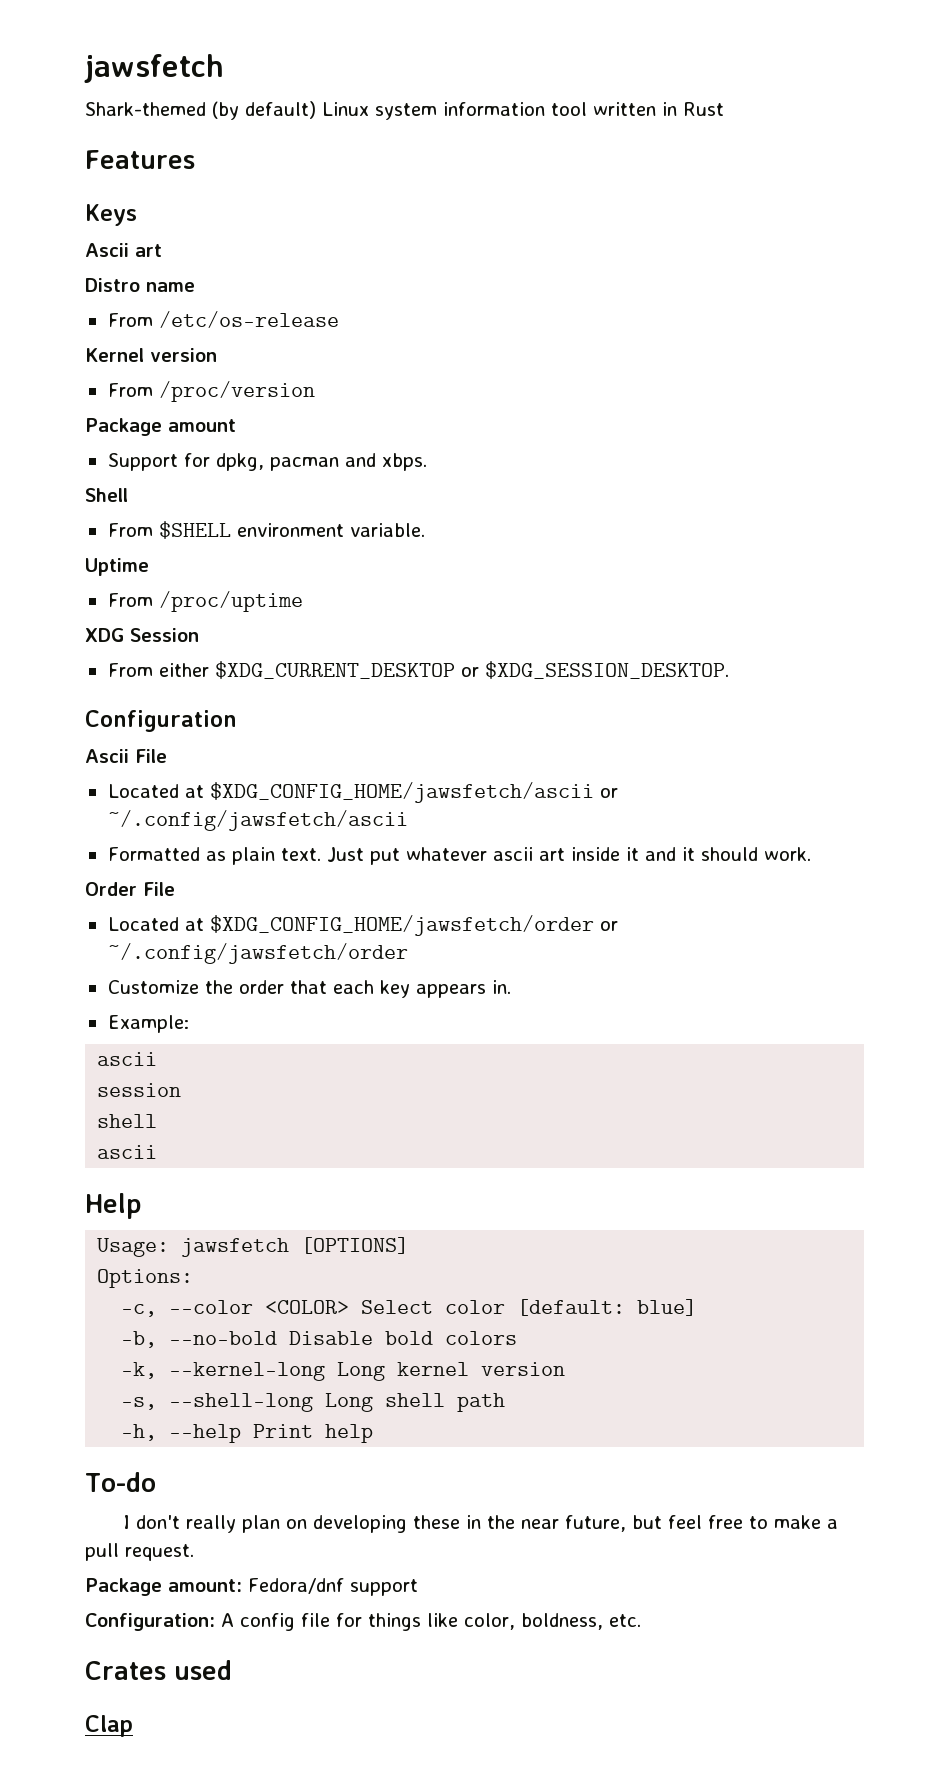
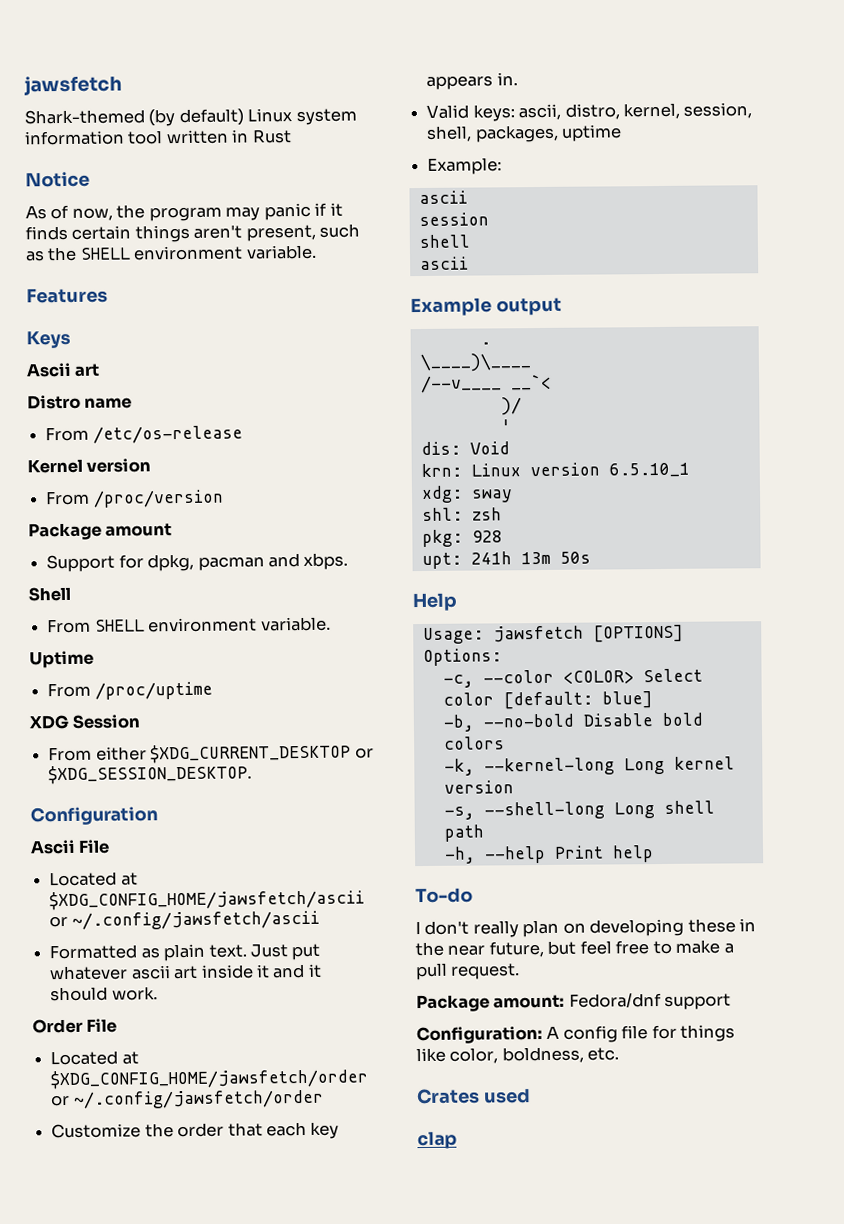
+ Notice
+ As of now, the program may panic if it finds certain things aren't present, such as the SHELL environment variable.
- From $SHELL environment variable.
+ From SHELL environment variable.
+ Valid keys: ascii, distro, kernel, session, shell, packages, uptime
+ Example output
+ .
+ \____)\____
+ /--v____ __`<
+ )/
+ '
+ dis: Void
+ krn: Linux version 6.5.10_1
+ xdg: sway
+ shl: zsh
+ pkg: 928
+ upt: 241h 13m 50s
- Clap
+ clap

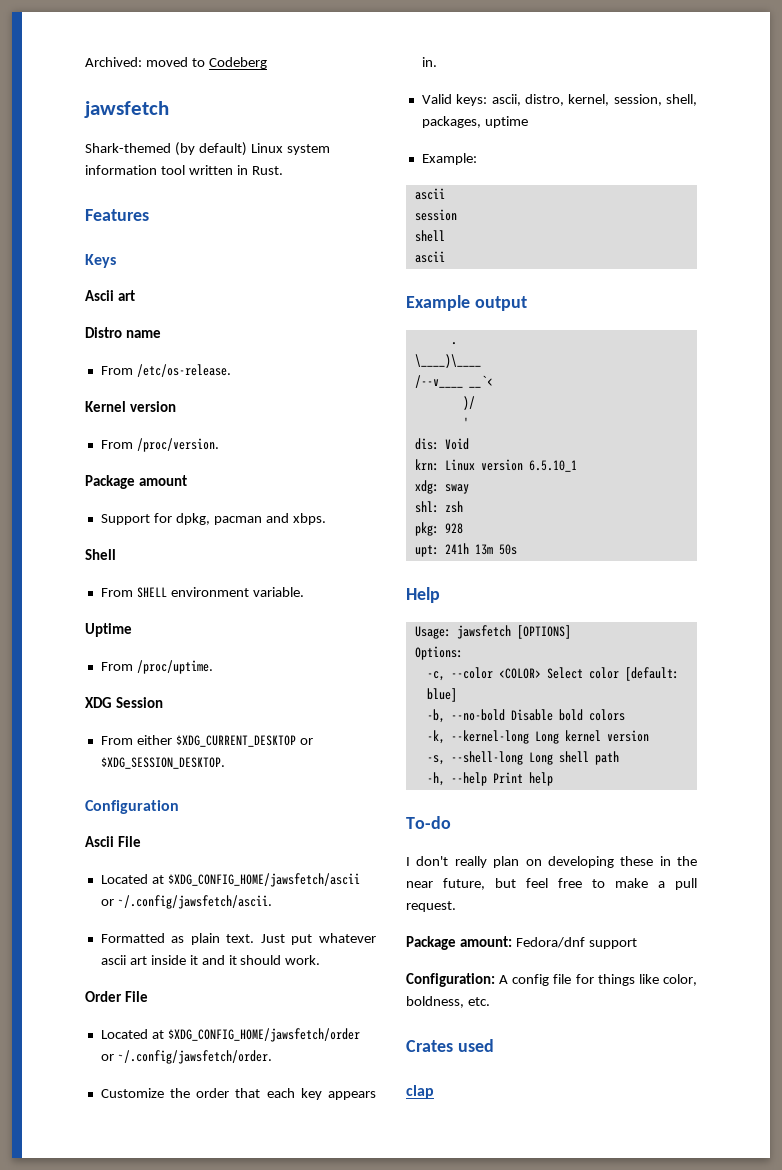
+ Archived: moved to Codeberg
- Shark-themed (by default) Linux system information tool written in Rust
- Notice
- As of now, the program may panic if it finds certain things aren't present, such as the SHELL environment variable.
+ Shark-themed (by default) Linux system information tool written in Rust.
- From /etc/os-release
+ From /etc/os-release.
- From /proc/version
+ From /proc/version.
- From /proc/uptime
+ From /proc/uptime.
- Located at $XDG_CONFIG_HOME/jawsfetch/ascii or ~/.config/jawsfetch/ascii
+ Located at $XDG_CONFIG_HOME/jawsfetch/ascii or ~/.config/jawsfetch/ascii.
- Located at $XDG_CONFIG_HOME/jawsfetch/order or ~/.config/jawsfetch/order
+ Located at $XDG_CONFIG_HOME/jawsfetch/order or ~/.config/jawsfetch/order.

